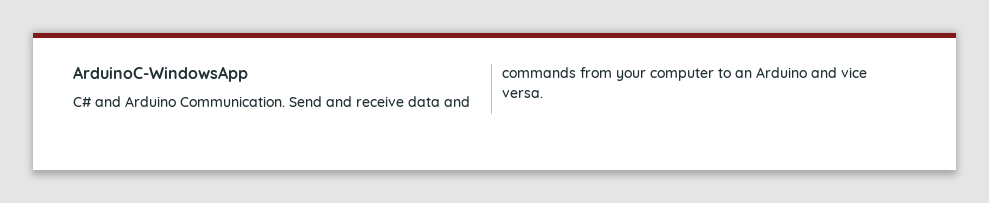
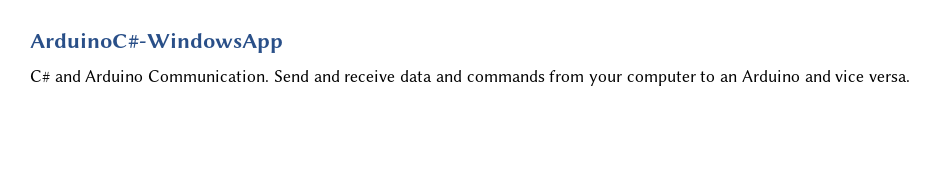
- ArduinoC-WindowsApp
+ ArduinoC#-WindowsApp

